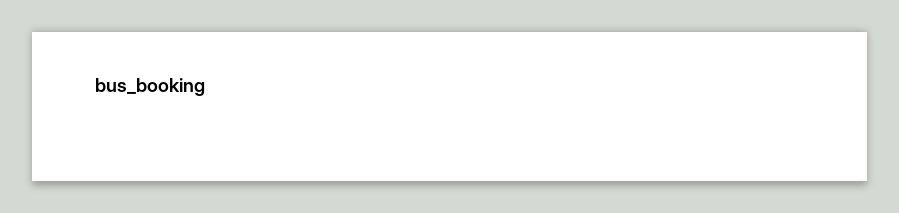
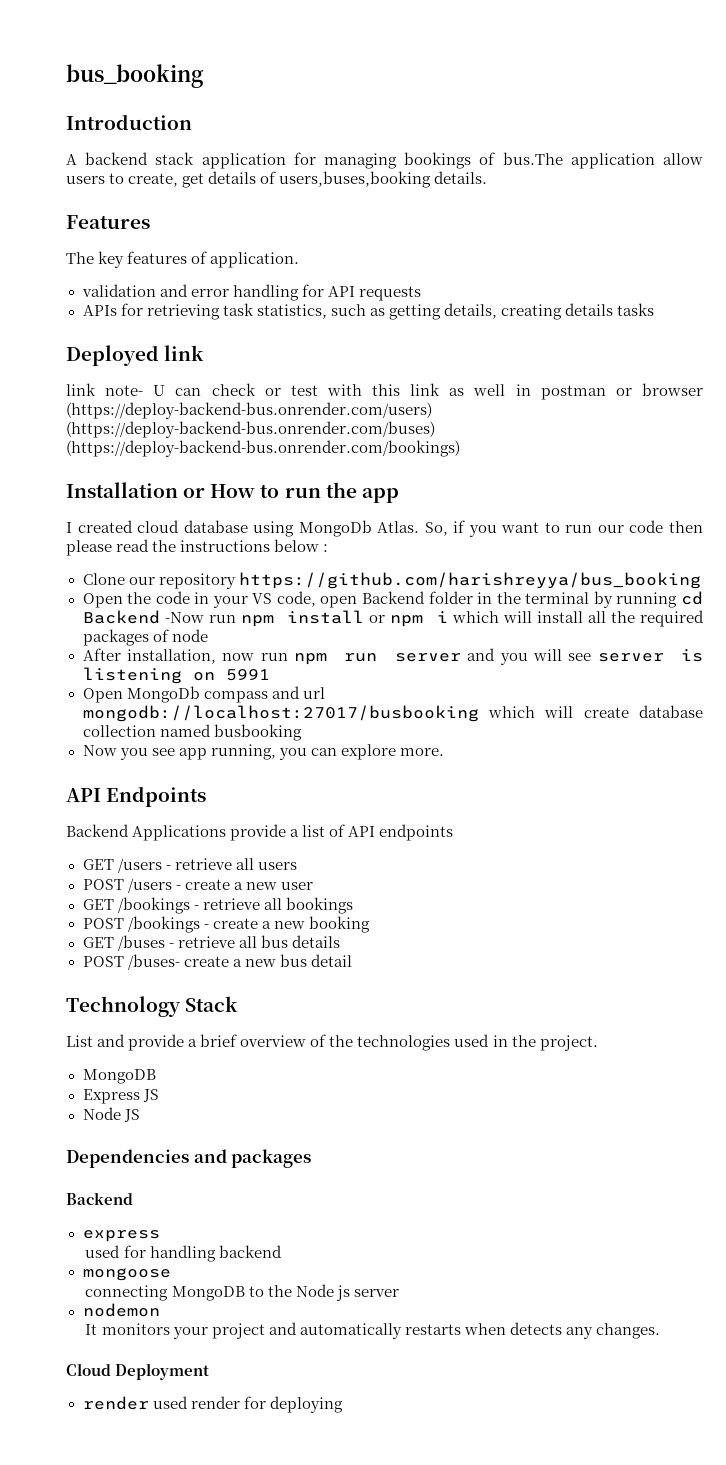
+ Introduction
+ A backend stack application for managing bookings of bus.The application allow users to create, get details of users,buses,booking details.
+ Features
+ The key features of application.
+ validation and error handling for API requests
+ APIs for retrieving task statistics, such as getting details, creating details tasks
+ Deployed link
+ link note- U can check or test with this link as well in postman or browser (https://deploy-backend-bus.onrender.com/users) (https://deploy-backend-bus.onrender.com/buses) (https://deploy-backend-bus.onrender.com/bookings)
+ Installation or How to run the app
+ I created cloud database using MongoDb Atlas. So, if you want to run our code then please read the instructions below :
+ Clone our repository https://github.com/harishreyya/bus_booking
+ Open the code in your VS code, open Backend folder in the terminal by running cd Backend -Now run npm install or npm i which will install all the required packages of node
+ After installation, now run npm run server and you will see server is listening on 5991
+ Open MongoDb compass and url mongodb://localhost:27017/busbooking which will create database collection named busbooking
+ Now you see app running, you can explore more.
+ API Endpoints
+ Backend Applications provide a list of API endpoints
+ GET /users - retrieve all users
+ POST /users - create a new user
+ GET /bookings - retrieve all bookings
+ POST /bookings - create a new booking
+ GET /buses - retrieve all bus details
+ POST /buses- create a new bus detail
+ Technology Stack
+ List and provide a brief overview of the technologies used in the project.
+ MongoDB
+ Express JS
+ Node JS
+ Dependencies and packages
+ Backend
+ express
+ used for handling backend
+ mongoose
+ connecting MongoDB to the Node js server
+ nodemon
+ It monitors your project and automatically restarts when detects any changes.
+ Cloud Deployment
+ render used render for deploying

